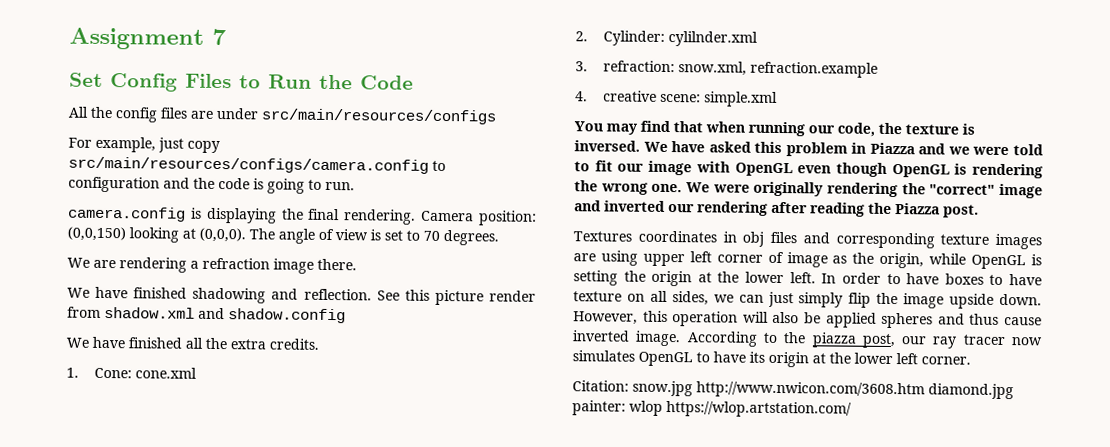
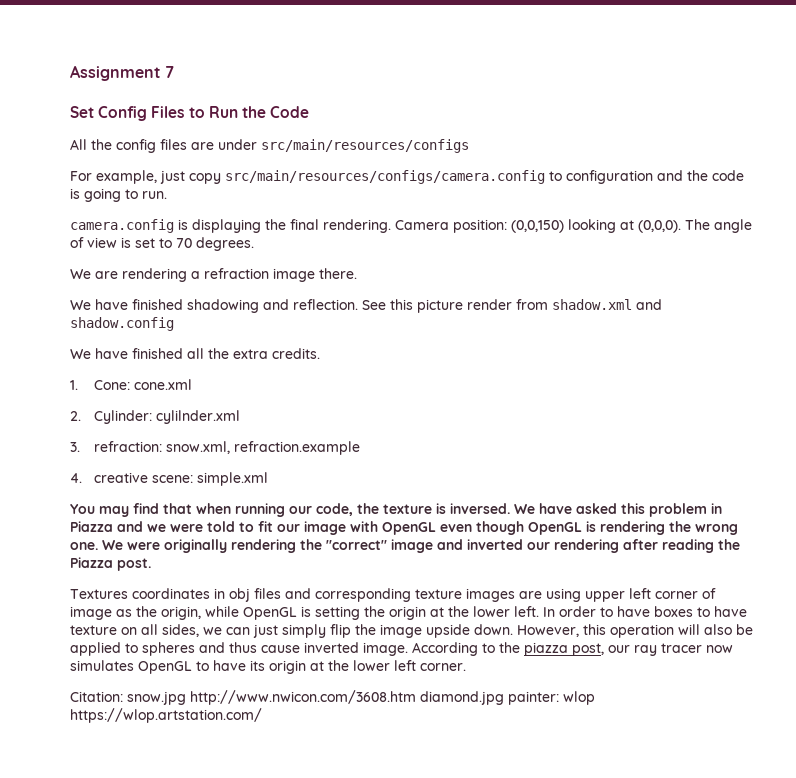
- However, this operation will also be applied spheres and thus cause inverted image.
+ However, this operation will also be applied to spheres and thus cause inverted image.

